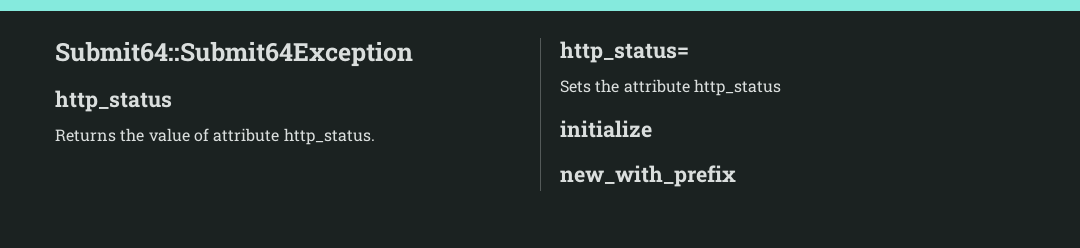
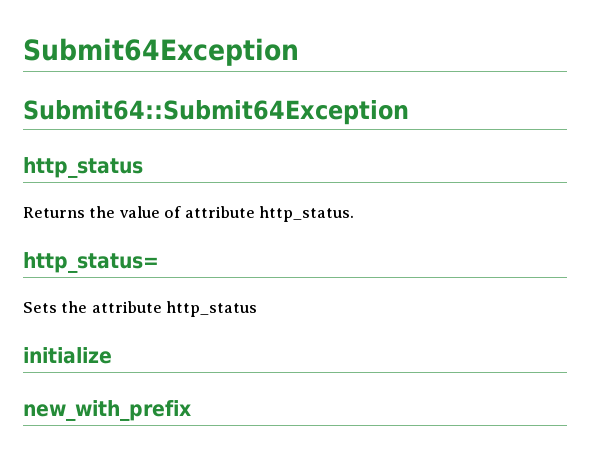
+ Submit64Exception

